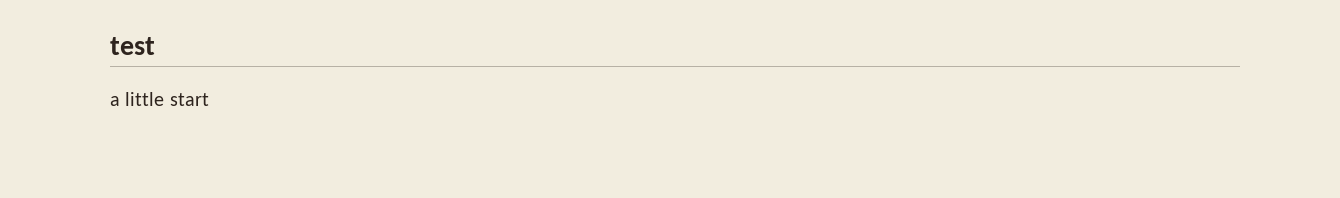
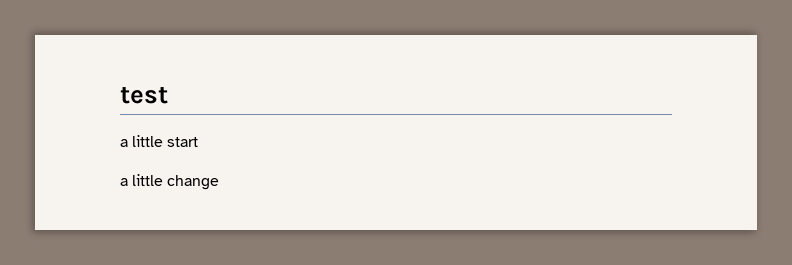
+ a little change

